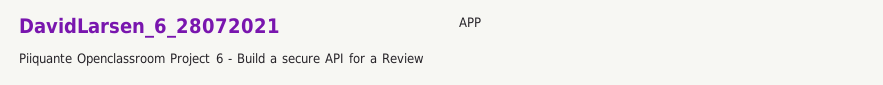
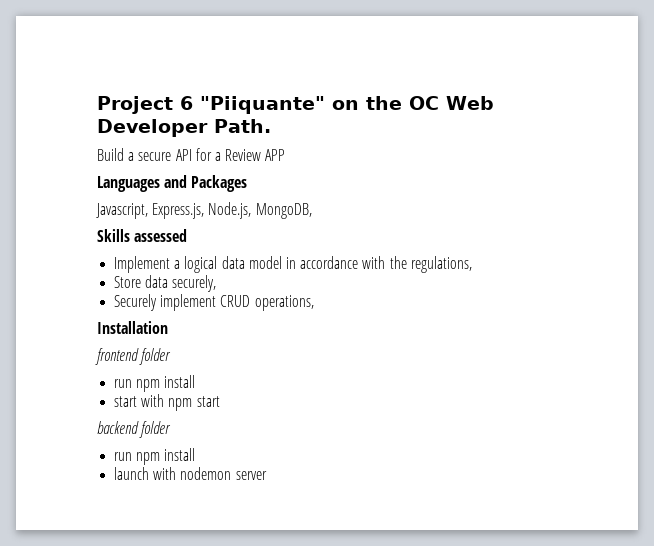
- DavidLarsen_6_28072021
- Piiquante Openclassroom Project 6 - Build a secure API for a Review APP
+ Project 6 "Piiquante" on the OC Web Developer Path.
+ Build a secure API for a Review APP
+ Languages and Packages
+ Javascript, Express.js, Node.js, MongoDB,
+ Skills assessed
+ Implement a logical data model in accordance with the regulations,
+ Store data securely,
+ Securely implement CRUD operations,
+ Installation
+ frontend folder
+ run npm install
+ start with npm start
+ backend folder
+ run npm install
+ launch with nodemon server

